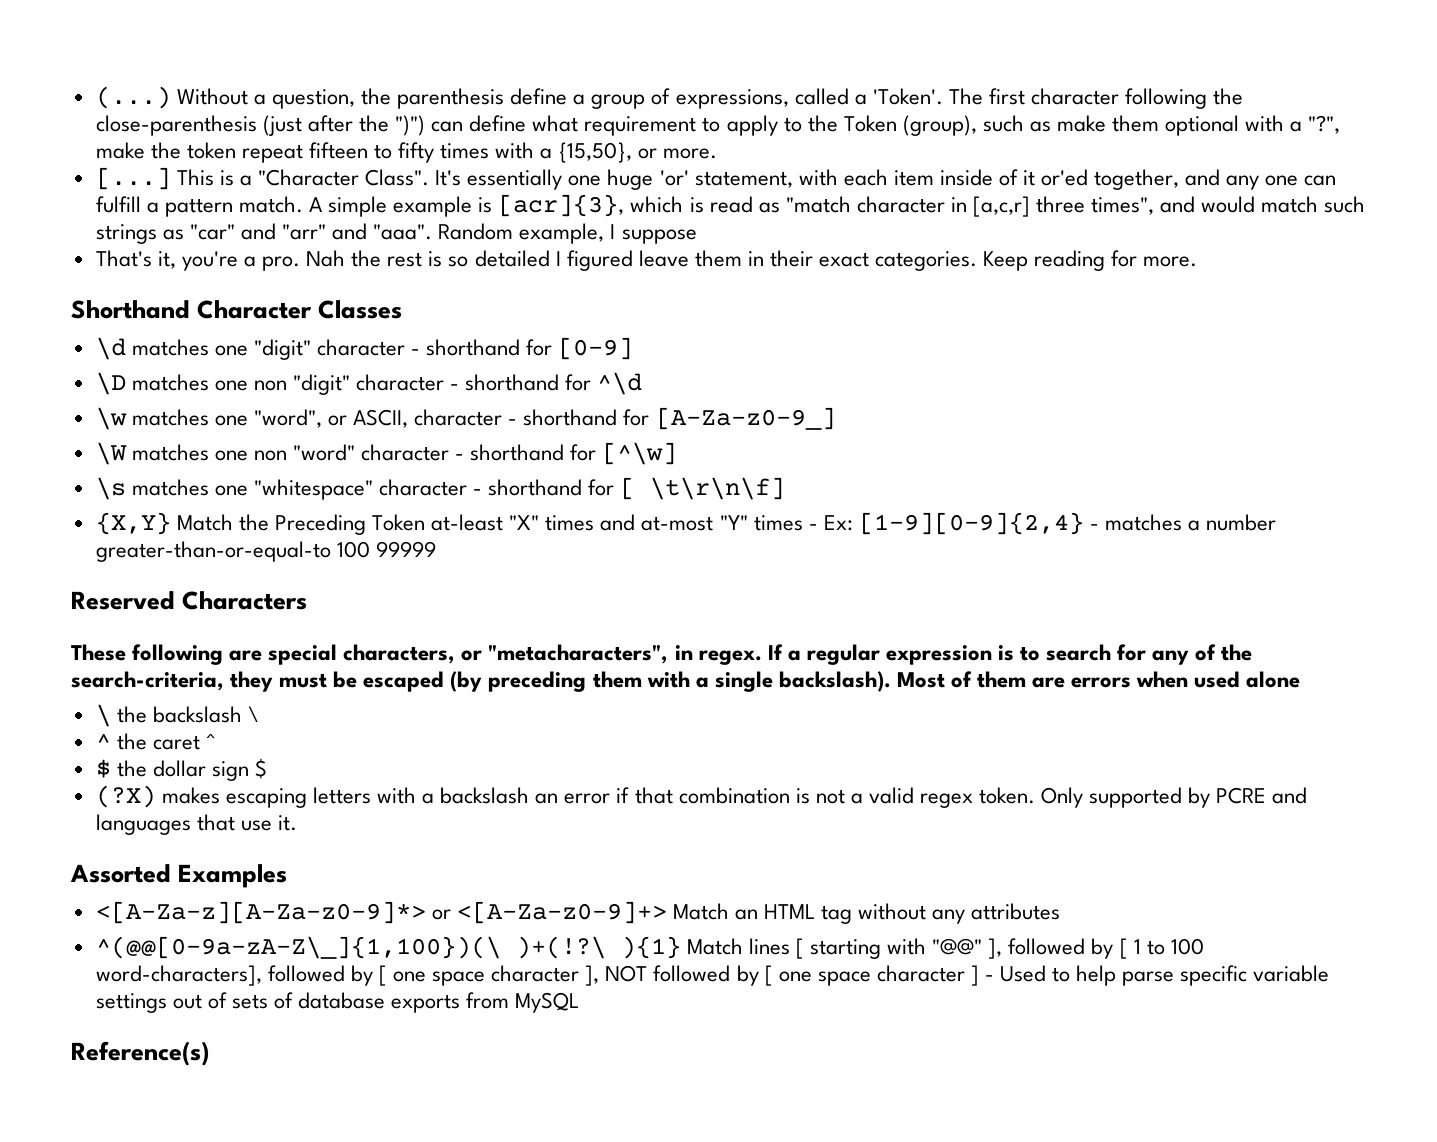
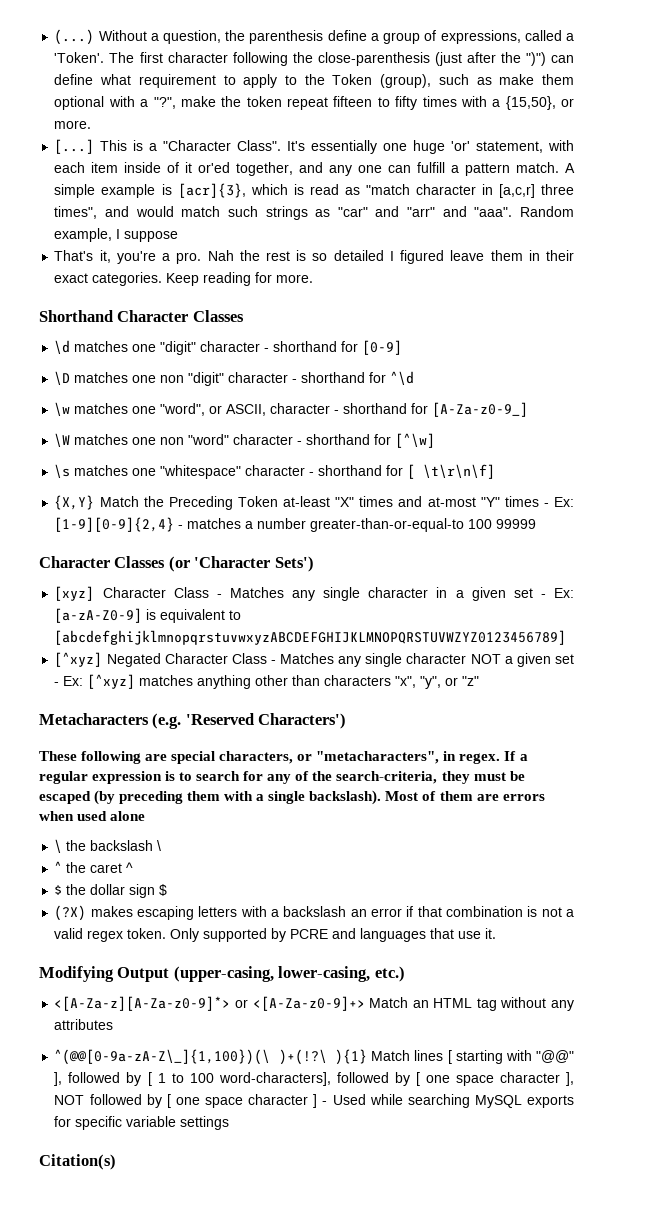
- Reserved Characters
+ Character Classes (or 'Character Sets')
+ [xyz] Character Class - Matches any single character in a given set - Ex: [a-zA-Z0-9] is equivalent to [abcdefghijklmnopqrstuvwxyzABCDEFGHIJKLMNOPQRSTUVWZYZ0123456789]
+ [^xyz] Negated Character Class - Matches any single character NOT a given set - Ex: [^xyz] matches anything other than characters "x", "y", or "z"
+ Metacharacters (e.g. 'Reserved Characters')
- Assorted Examples
+ Modifying Output (upper-casing, lower-casing, etc.)
- ^(@@[0-9a-zA-Z\_]{1,100})(\ )+(!?\ ){1} Match lines [ starting with "@@" ], followed by [ 1 to 100 word-characters], followed by [ one space character ], NOT followed by [ one space character ] - Used to help parse specific variable settings out of sets of database exports from MySQL
- Reference(s)
+ ^(@@[0-9a-zA-Z\_]{1,100})(\ )+(!?\ ){1} Match lines [ starting with "@@" ], followed by [ 1 to 100 word-characters], followed by [ one space character ], NOT followed by [ one space character ] - Used while searching MySQL exports for specific variable settings
+ Citation(s)

